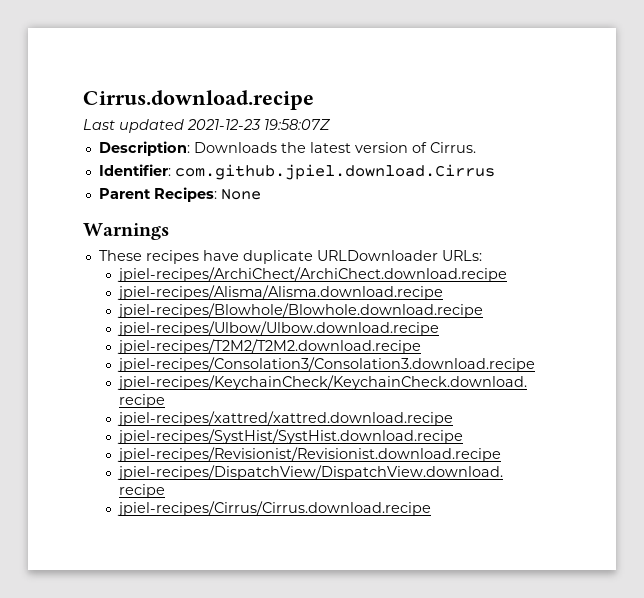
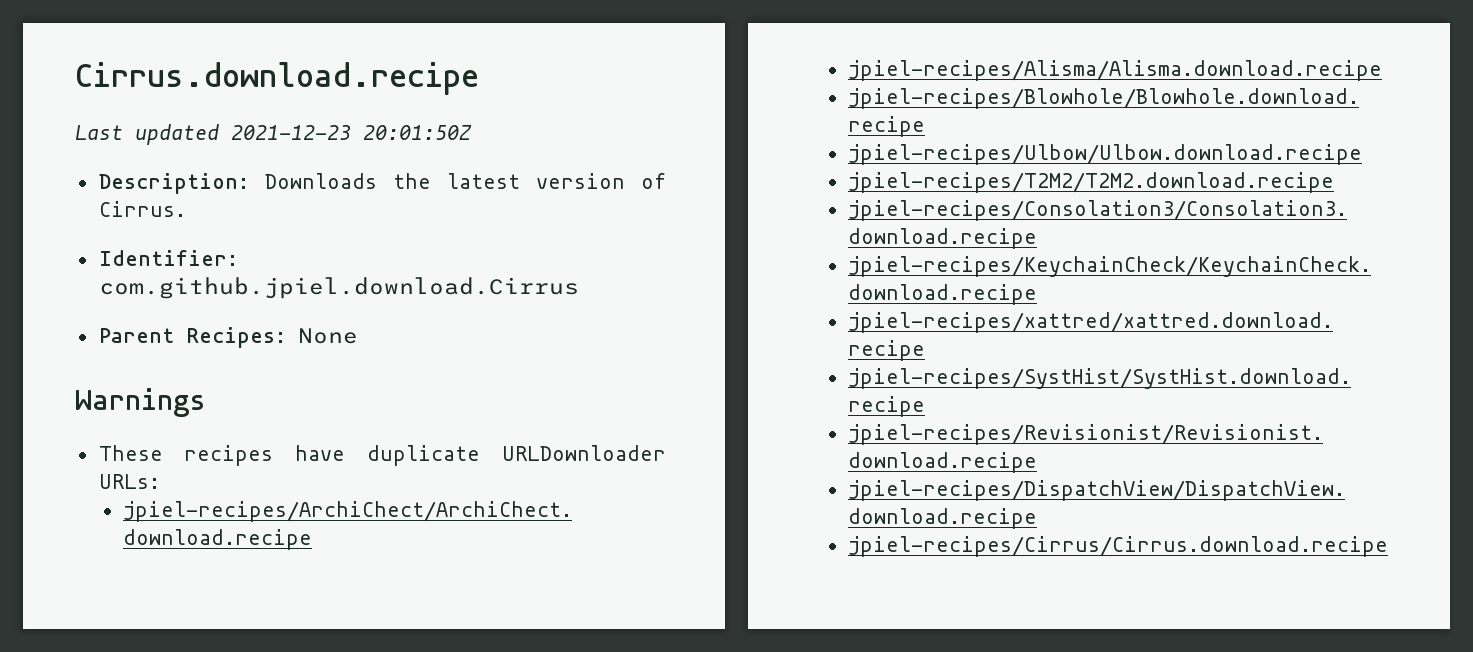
- Last updated 2021-12-23 19:58:07Z
+ Last updated 2021-12-23 20:01:50Z

